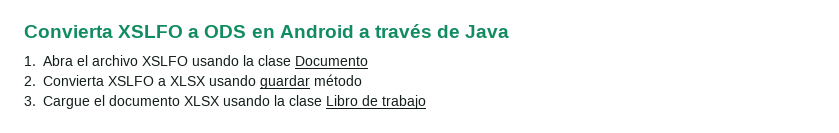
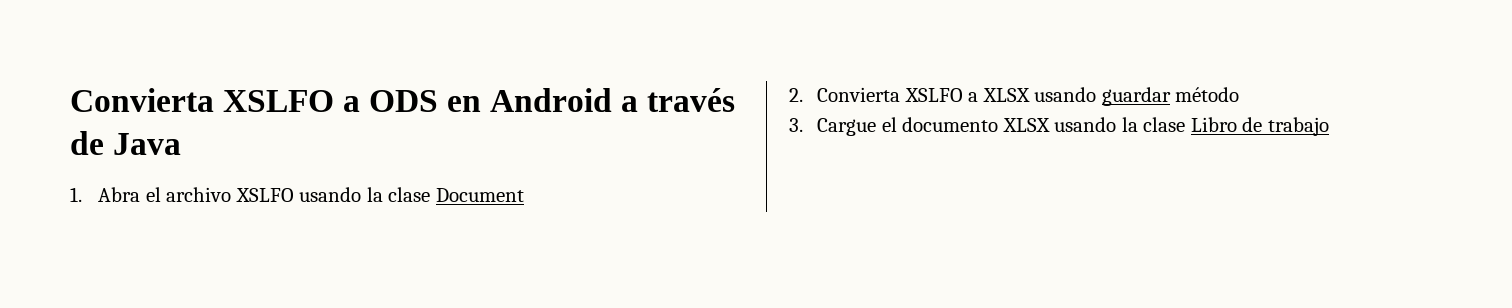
- 1. Abra el archivo XSLFO usando la clase Documento
+ 1. Abra el archivo XSLFO usando la clase Document

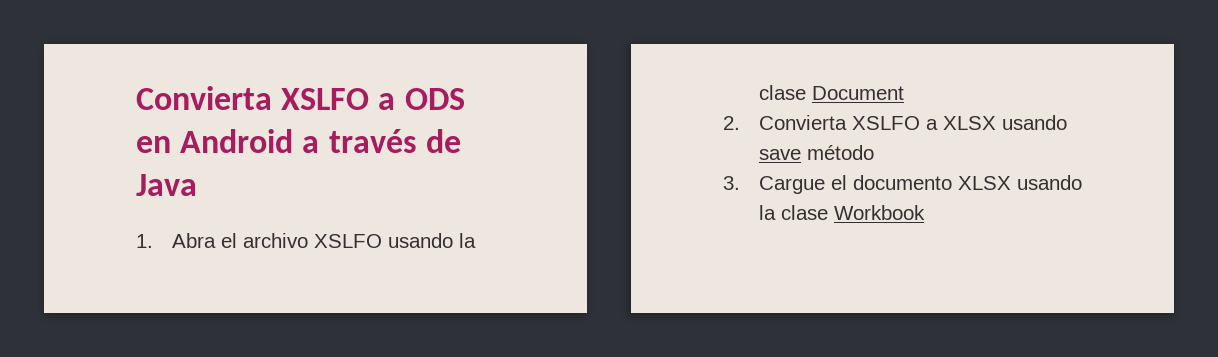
- 2. Convierta XSLFO a XLSX usando guardar método
+ 2. Convierta XSLFO a XLSX usando save método
- 3. Cargue el documento XLSX usando la clase Libro de trabajo
+ 3. Cargue el documento XLSX usando la clase Workbook

